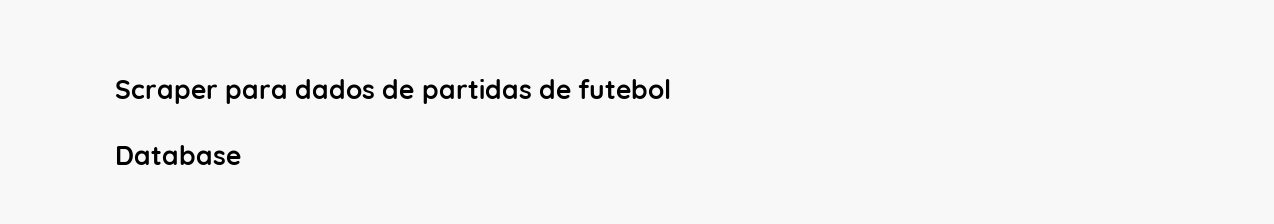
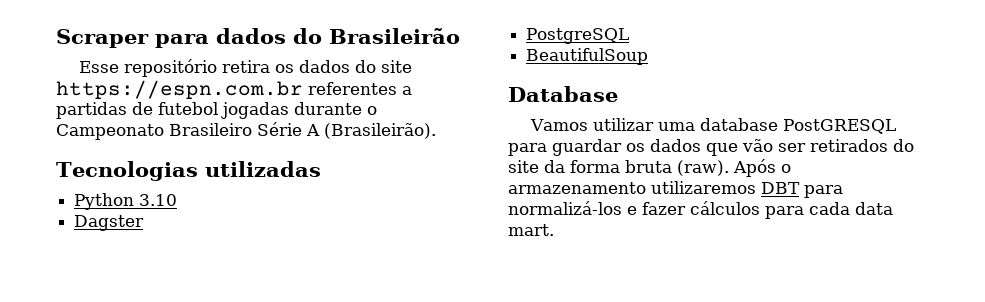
- Scraper para dados de partidas de futebol
+ Scraper para dados do Brasileirão
+ Esse repositório retira os dados do site https://espn.com.br referentes a partidas de futebol jogadas durante o Campeonato Brasileiro Série A (Brasileirão).
+ Tecnologias utilizadas
+ Python 3.10
+ Dagster
+ PostgreSQL
+ BeautifulSoup
  Database
+ Vamos utilizar uma database PostGRESQL para guardar os dados que vão ser retirados do site da forma bruta (raw). Após o armazenamento utilizaremos DBT para normalizá-los e fazer cálculos para cada data mart.

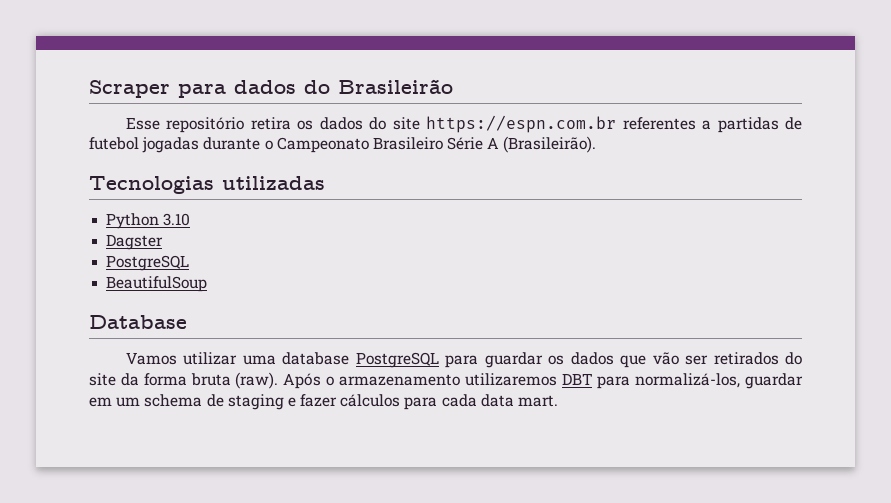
- Vamos utilizar uma database PostGRESQL para guardar os dados que vão ser retirados do site da forma bruta (raw).
+ Vamos utilizar uma database PostgreSQL para guardar os dados que vão ser retirados do site da forma bruta (raw).
- Após o armazenamento utilizaremos DBT para normalizá-los e fazer cálculos para cada data mart.
+ Após o armazenamento utilizaremos DBT para normalizá-los, guardar em um schema de staging e fazer cálculos para cada data mart.

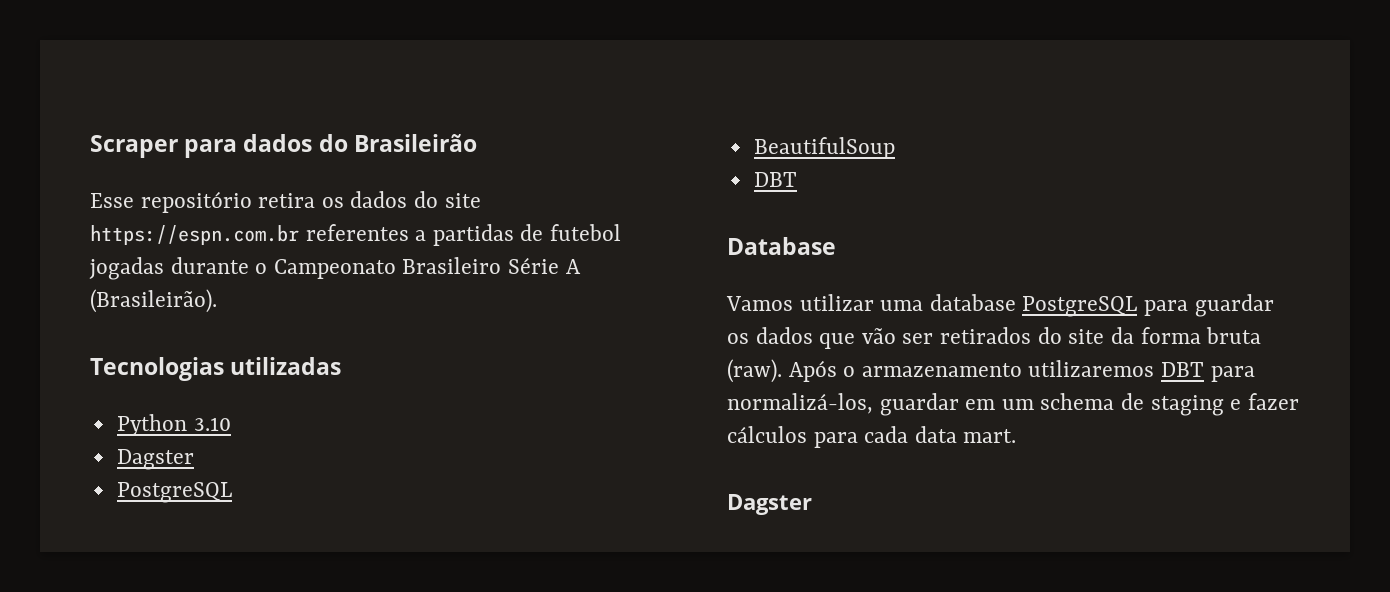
  BeautifulSoup
+ DBT
  Após o armazenamento utilizaremos DBT para normalizá-los, guardar em um schema de staging e fazer cálculos para cada data mart.
+ Dagster

